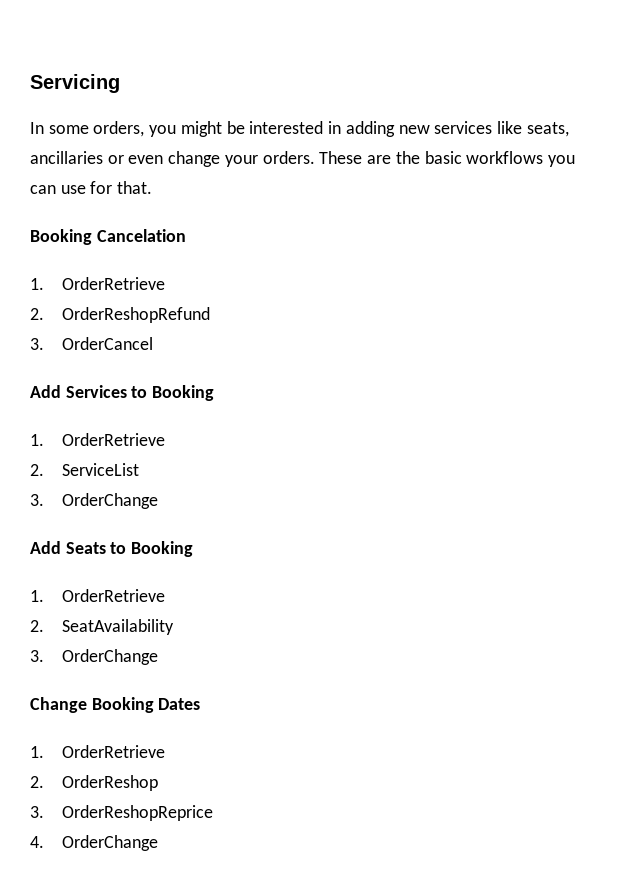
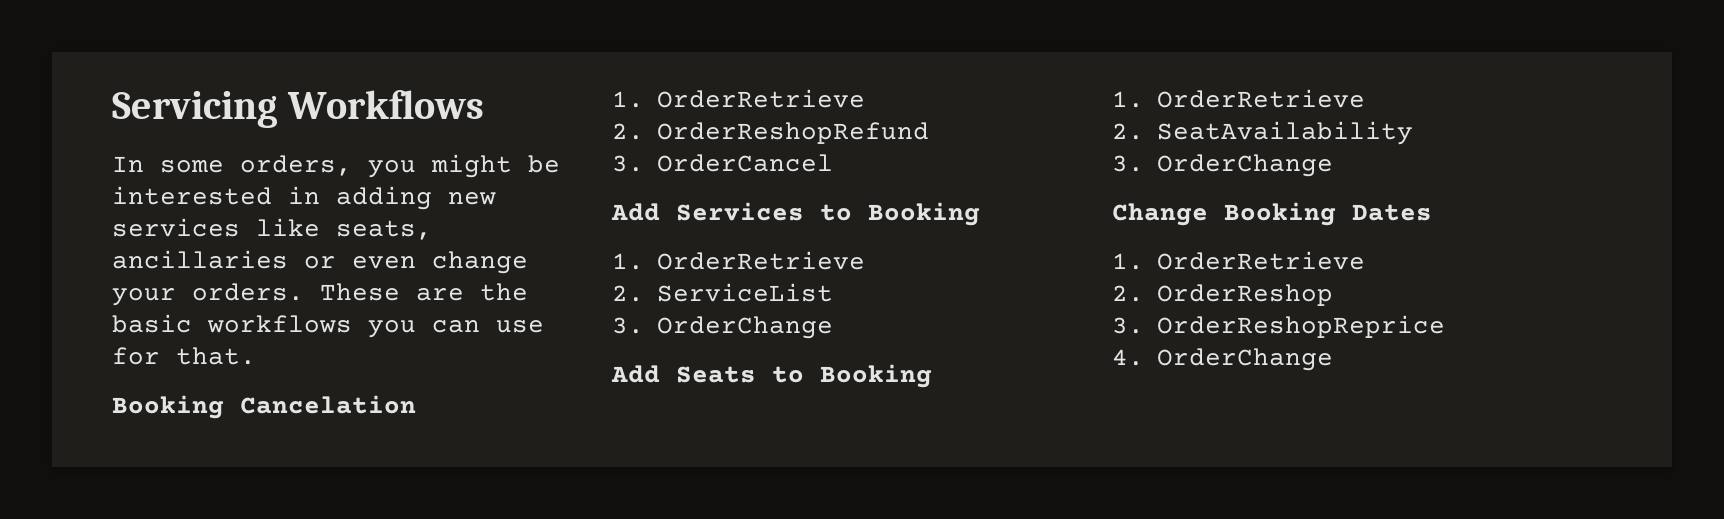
- Servicing
+ Servicing Workflows

